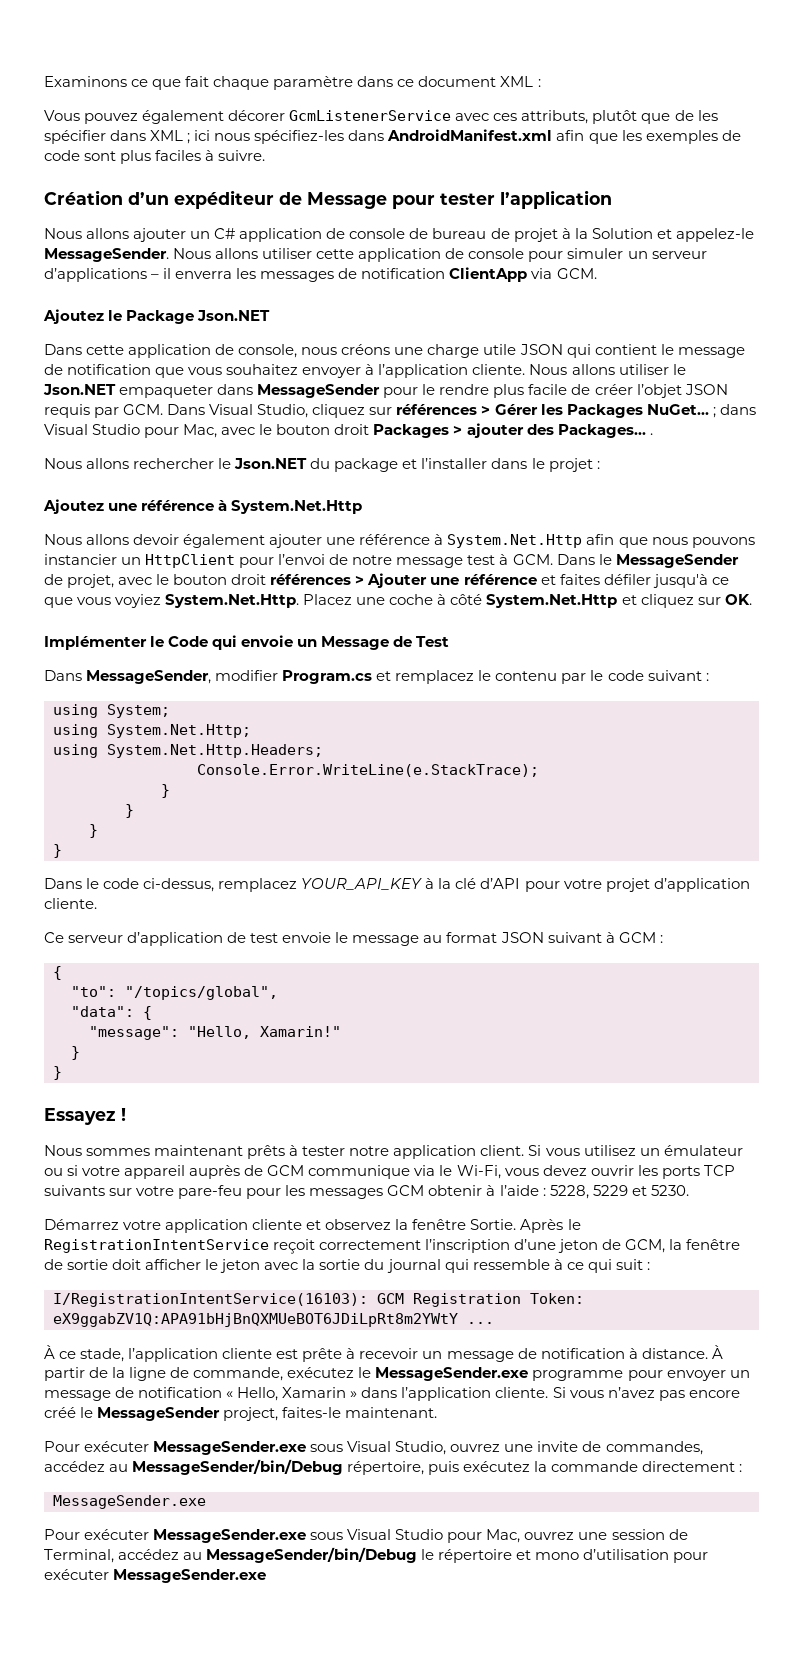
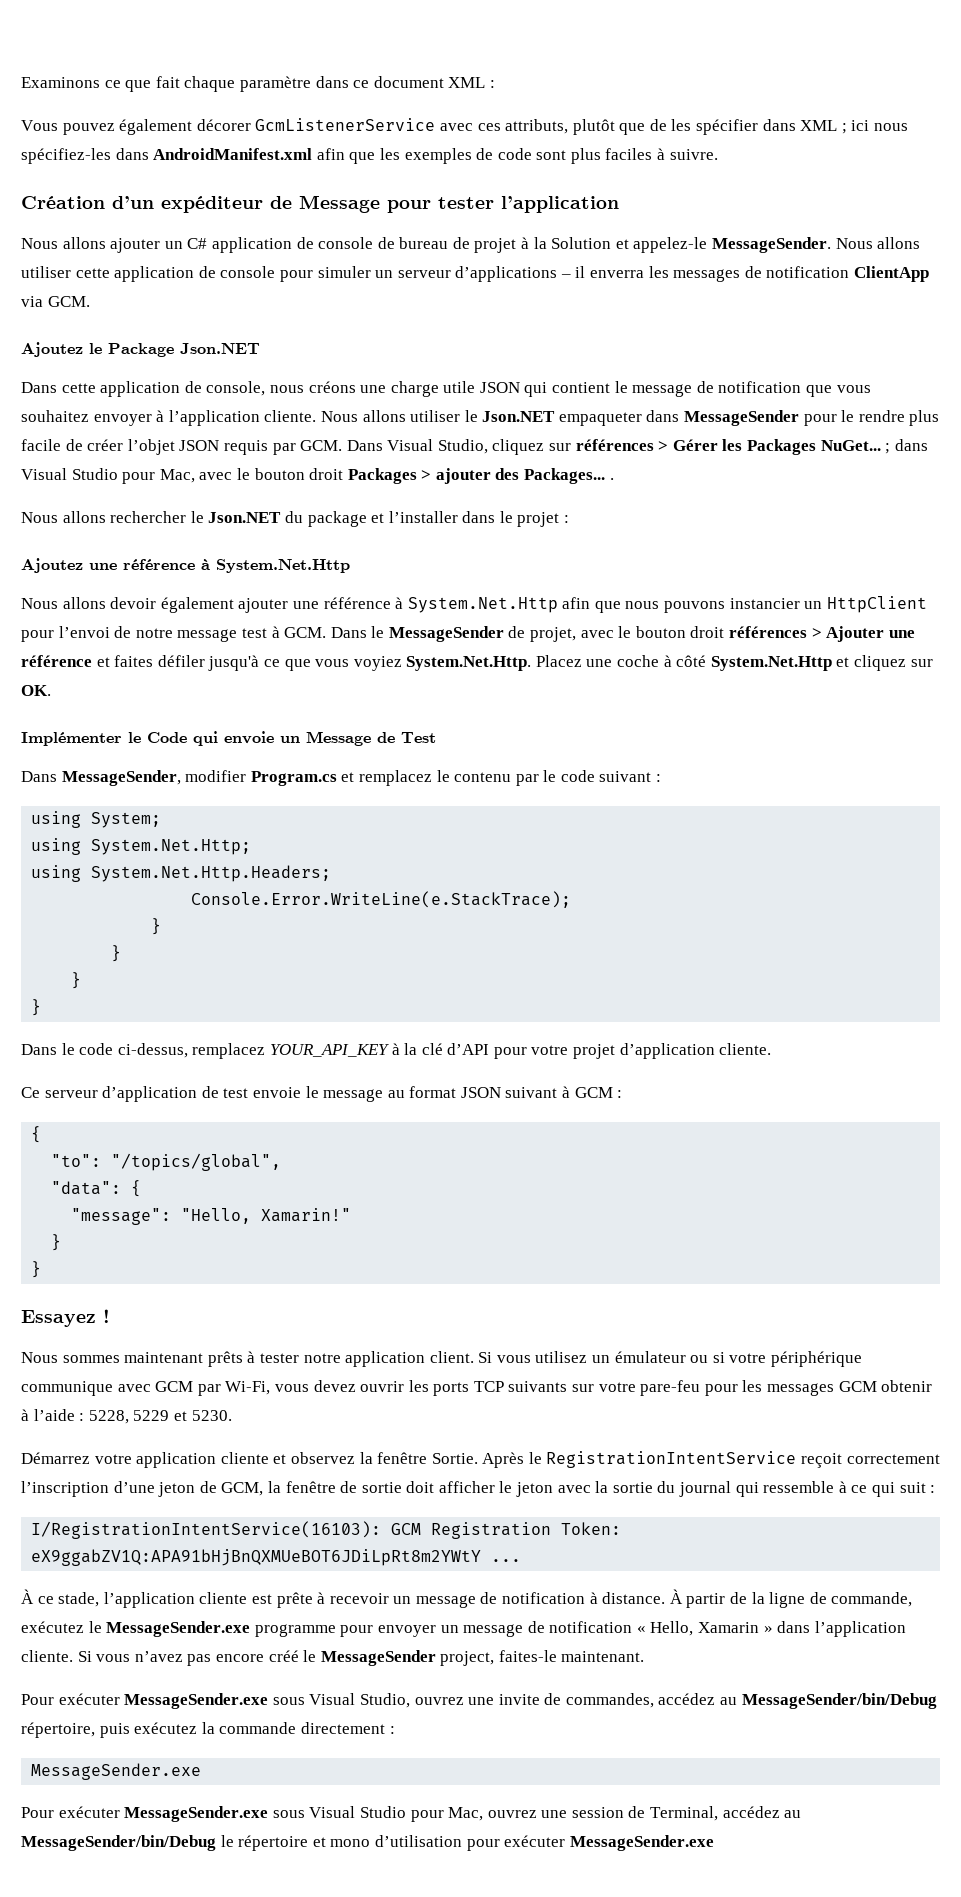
- Si vous utilisez un émulateur ou si votre appareil auprès de GCM communique via le Wi-Fi, vous devez ouvrir les ports TCP suivants sur votre pare-feu pour les messages GCM obtenir à l’aide : 5228, 5229 et 5230.
+ Si vous utilisez un émulateur ou si votre périphérique communique avec GCM par Wi-Fi, vous devez ouvrir les ports TCP suivants sur votre pare-feu pour les messages GCM obtenir à l’aide : 5228, 5229 et 5230.

